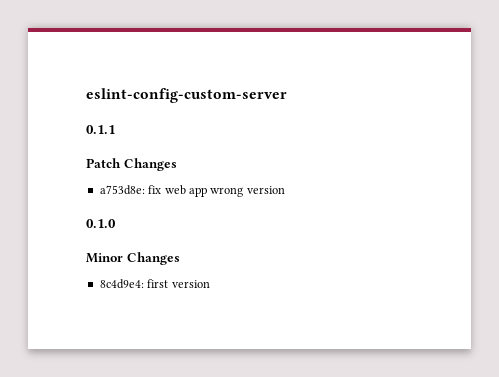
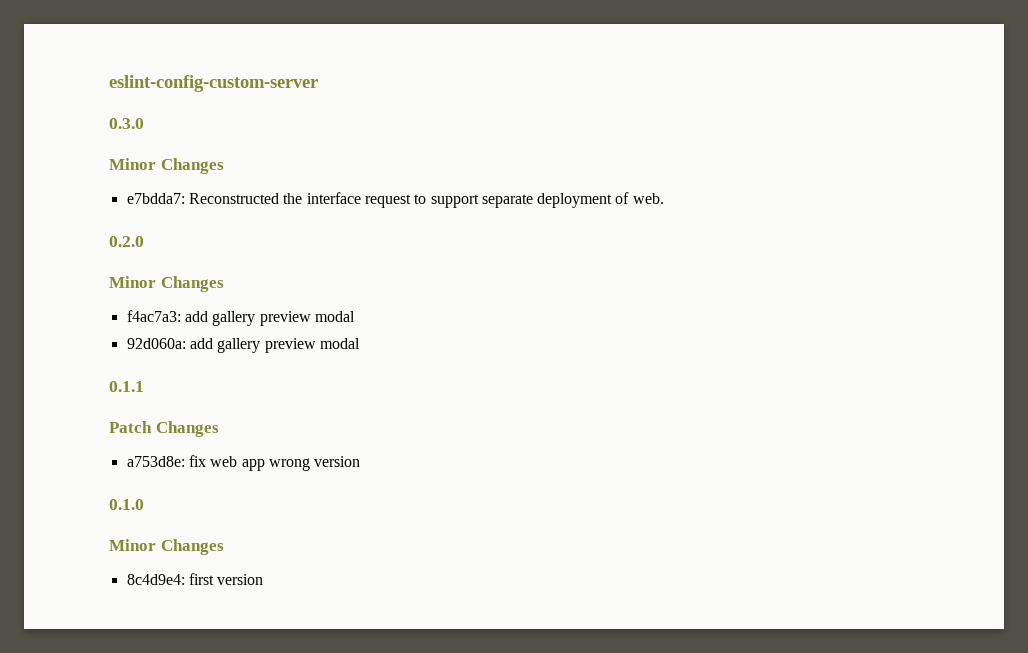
+ 0.3.0
+ Minor Changes
+ e7bdda7: Reconstructed the interface request to support separate deployment of web.
+ 0.2.0
+ Minor Changes
+ f4ac7a3: add gallery preview modal
+ 92d060a: add gallery preview modal

